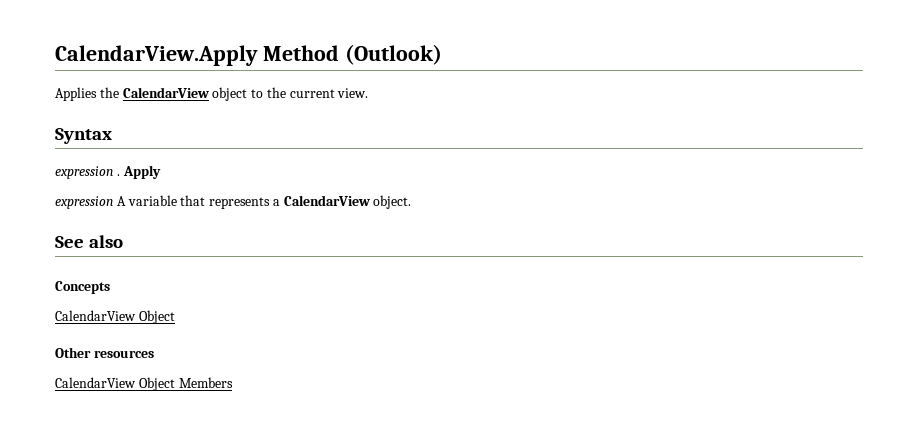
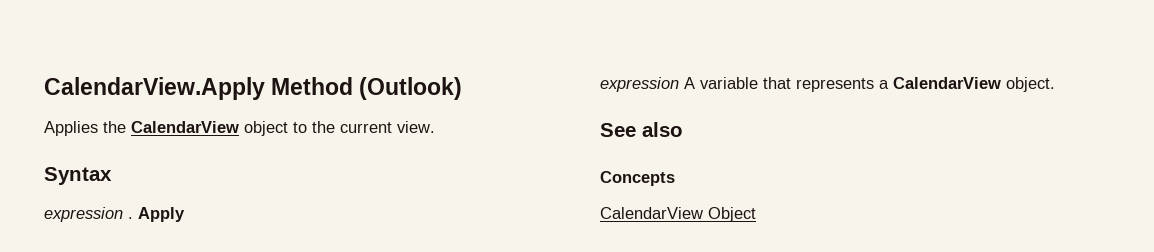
- Other resources
- CalendarView Object Members

